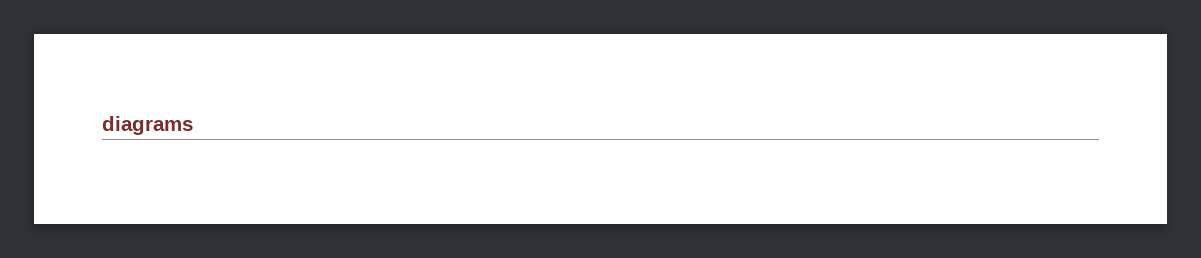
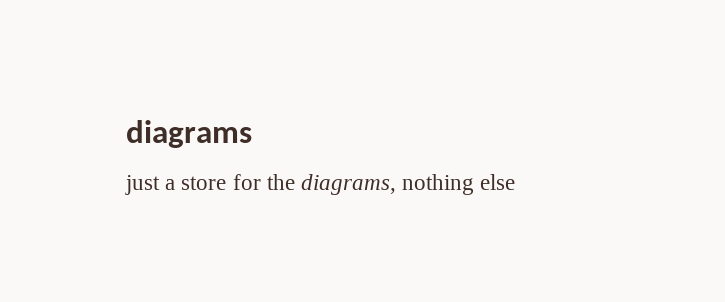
+ just a store for the diagrams, nothing else

